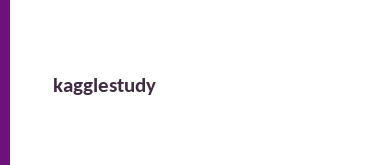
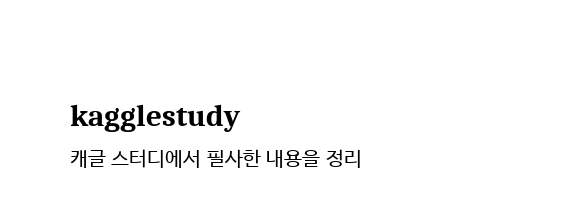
+ 캐글 스터디에서 필사한 내용을 정리

